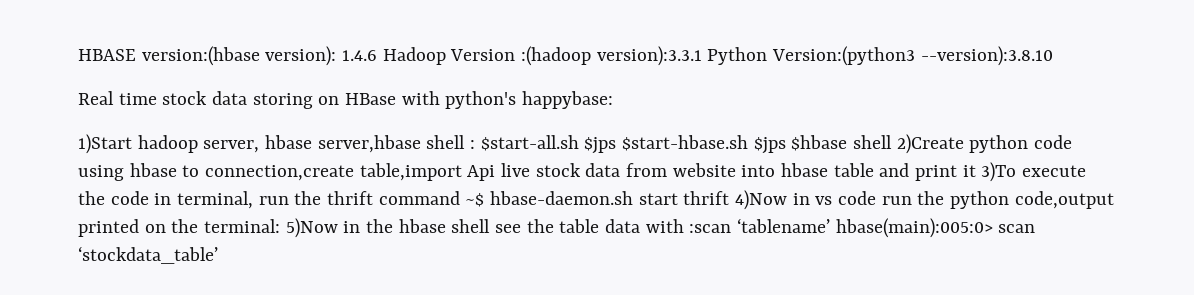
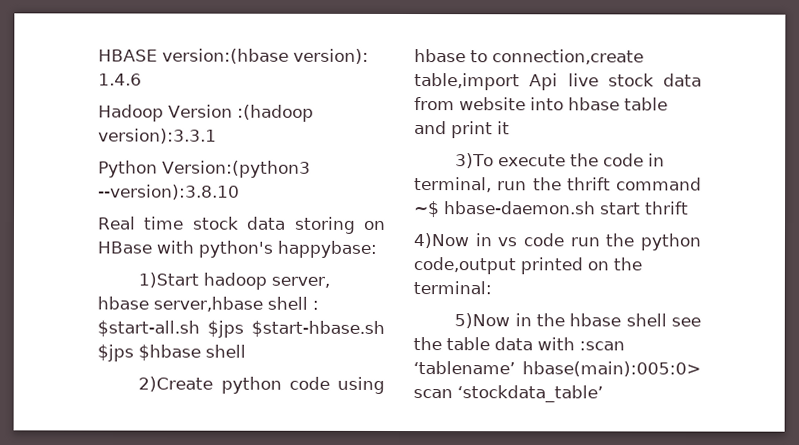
- HBASE version:(hbase version): 1.4.6 Hadoop Version :(hadoop version):3.3.1 Python Version:(python3 --version):3.8.10
+ HBASE version:(hbase version): 1.4.6
+ Hadoop Version :(hadoop version):3.3.1
+ Python Version:(python3 --version):3.8.10
- $start-all.sh $jps $start-hbase.sh $jps $hbase shell 2)Create python code using hbase to connection,create table,import Api live stock data from website into hbase table and print it 3)To execute the code in terminal, run the thrift command ~$ hbase-daemon.sh start thrift 4)Now in vs code run the python code,output printed on the terminal: 5)Now in the hbase shell see the table data with :scan ‘tablename’ hbase(main):005:0> scan ‘stockdata_table’
+ $start-all.sh $jps $start-hbase.sh $jps $hbase shell
+ 2)Create python code using hbase to connection,create table,import Api live stock data from website into hbase table and print it
+ 3)To execute the code in terminal, run the thrift command ~$ hbase-daemon.sh start thrift
+ 4)Now in vs code run the python code,output printed on the terminal:
+ 5)Now in the hbase shell see the table data with :scan ‘tablename’ hbase(main):005:0> scan ‘stockdata_table’

